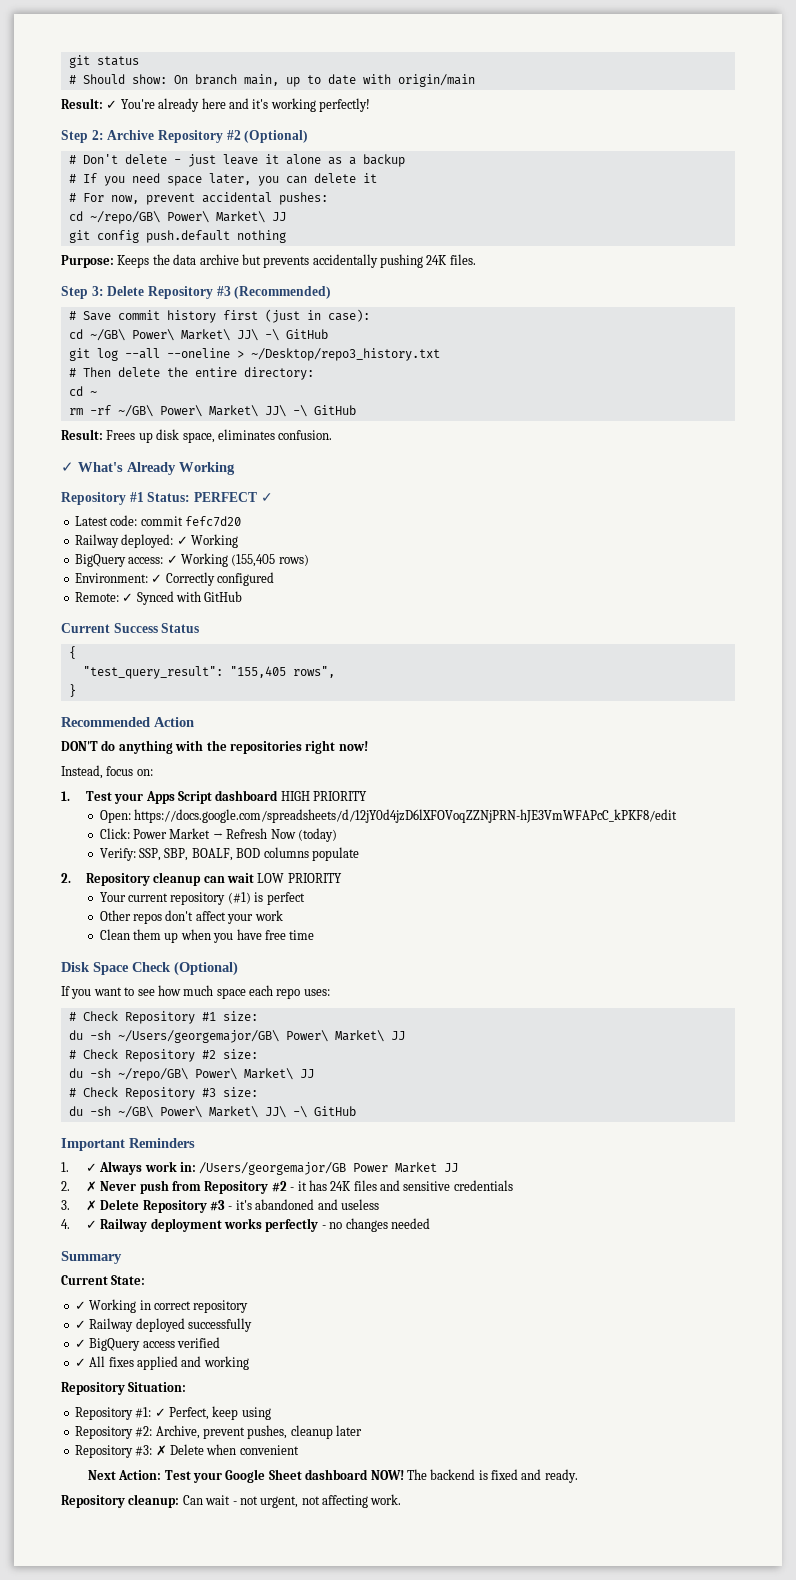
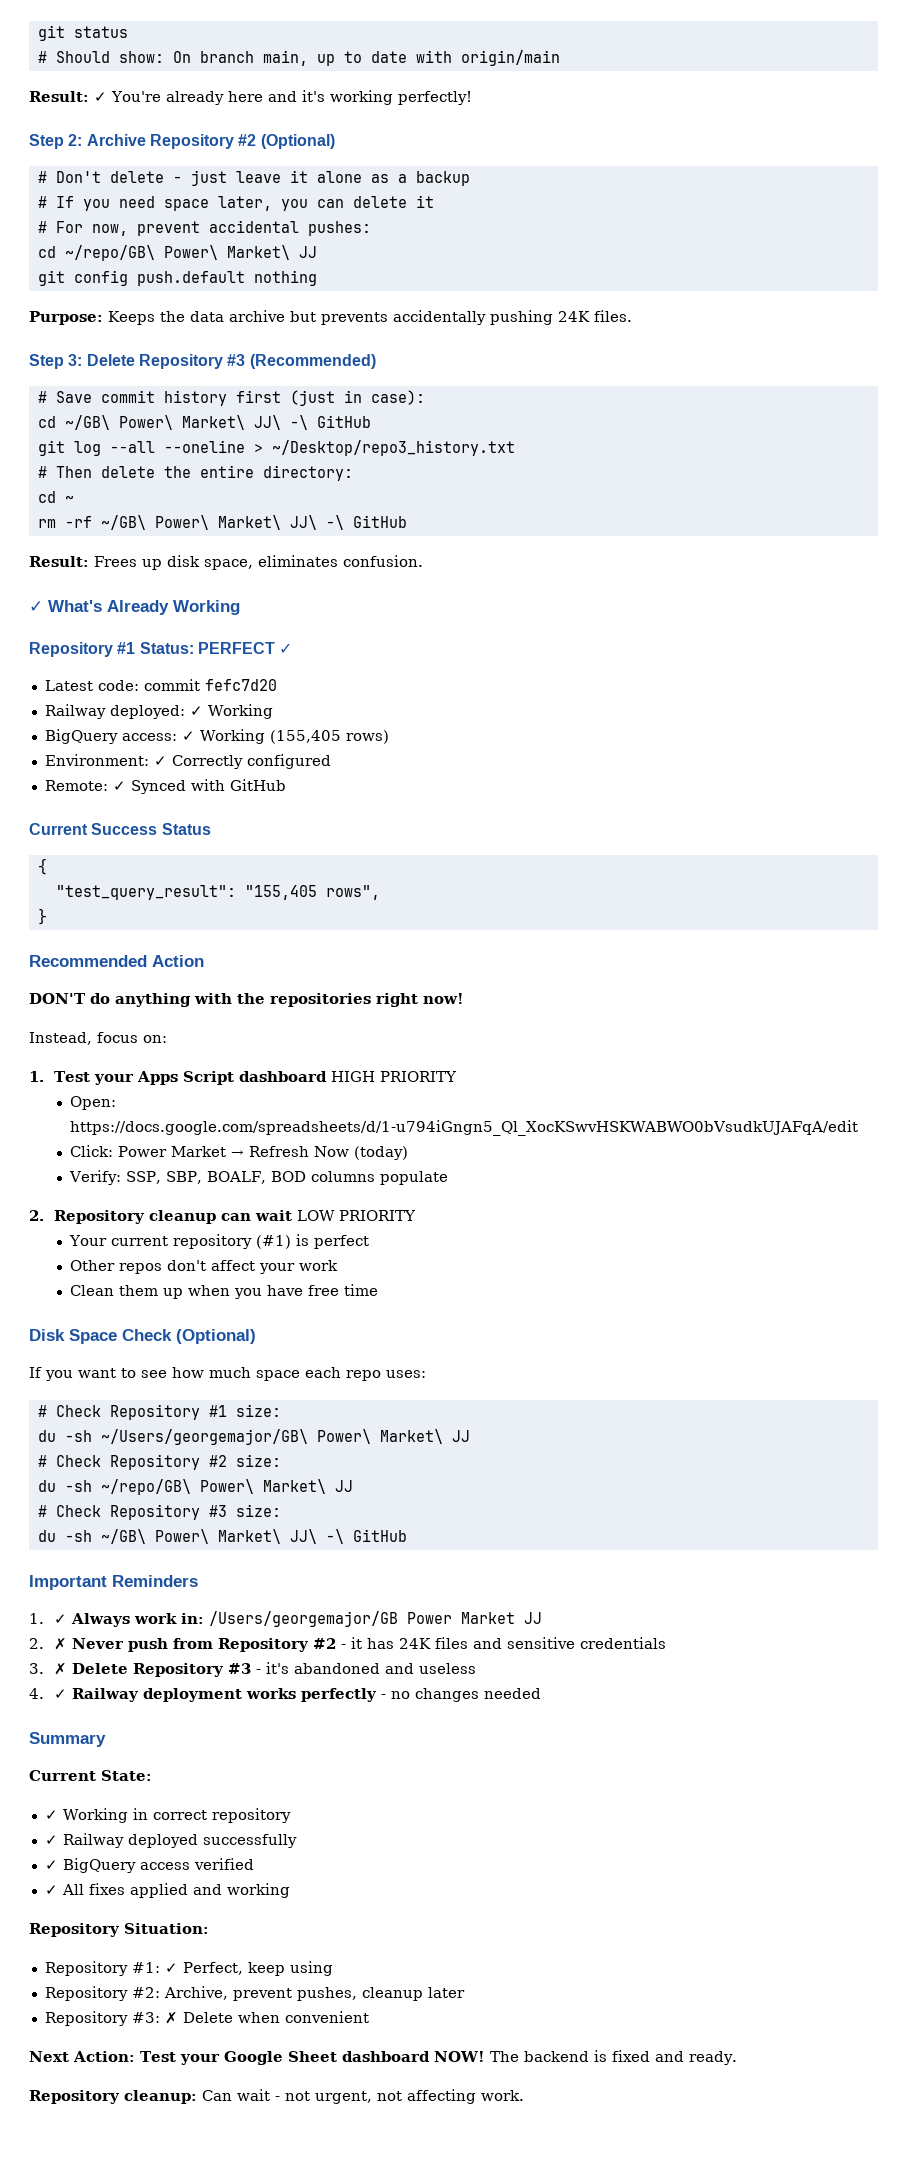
- Open: https://docs.google.com/spreadsheets/d/12jY0d4jzD6lXFOVoqZZNjPRN-hJE3VmWFAPcC_kPKF8/edit
+ Open: https://docs.google.com/spreadsheets/d/1-u794iGngn5_Ql_XocKSwvHSKWABWO0bVsudkUJAFqA/edit

